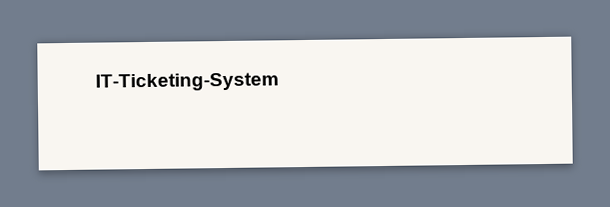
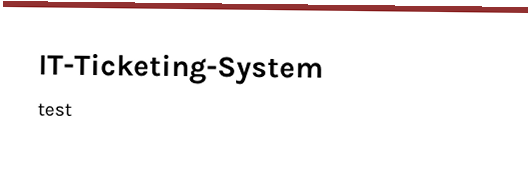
+ test

